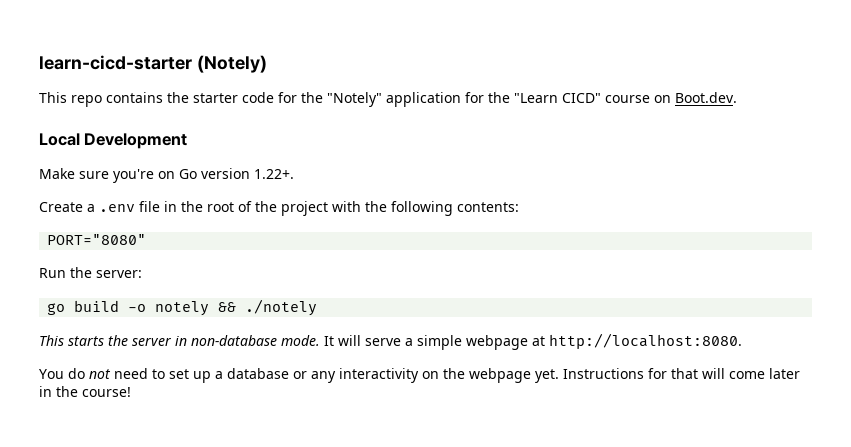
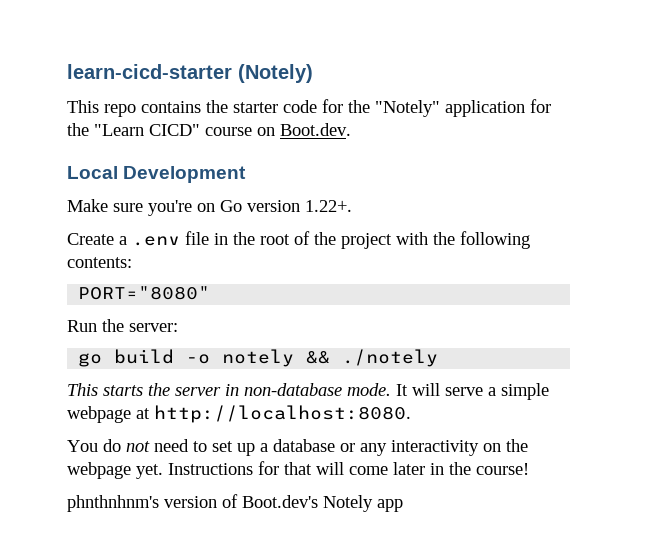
+ phnthnhnm's version of Boot.dev's Notely app

